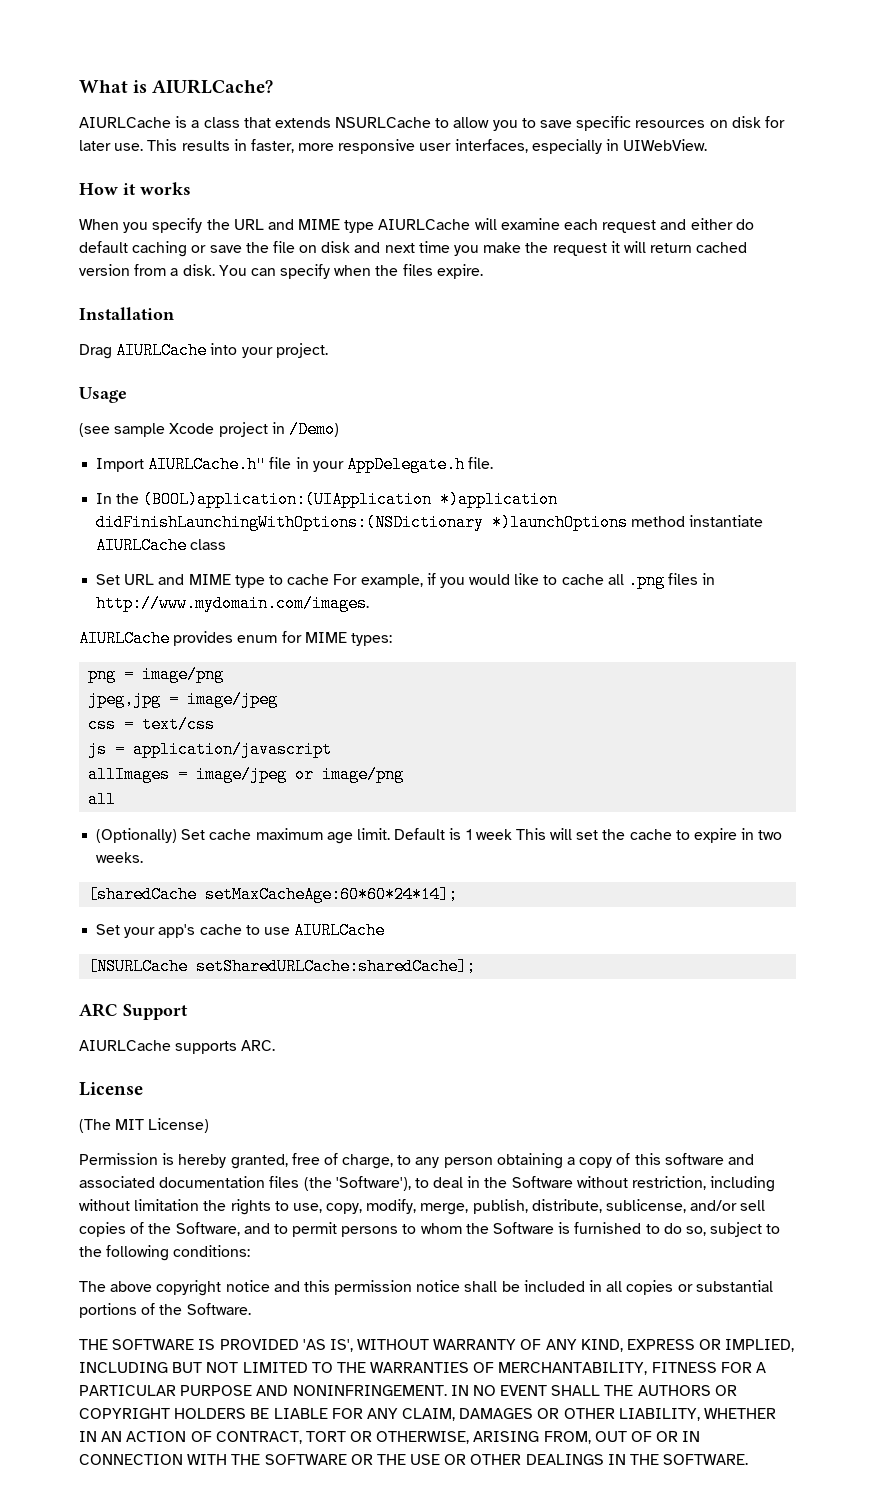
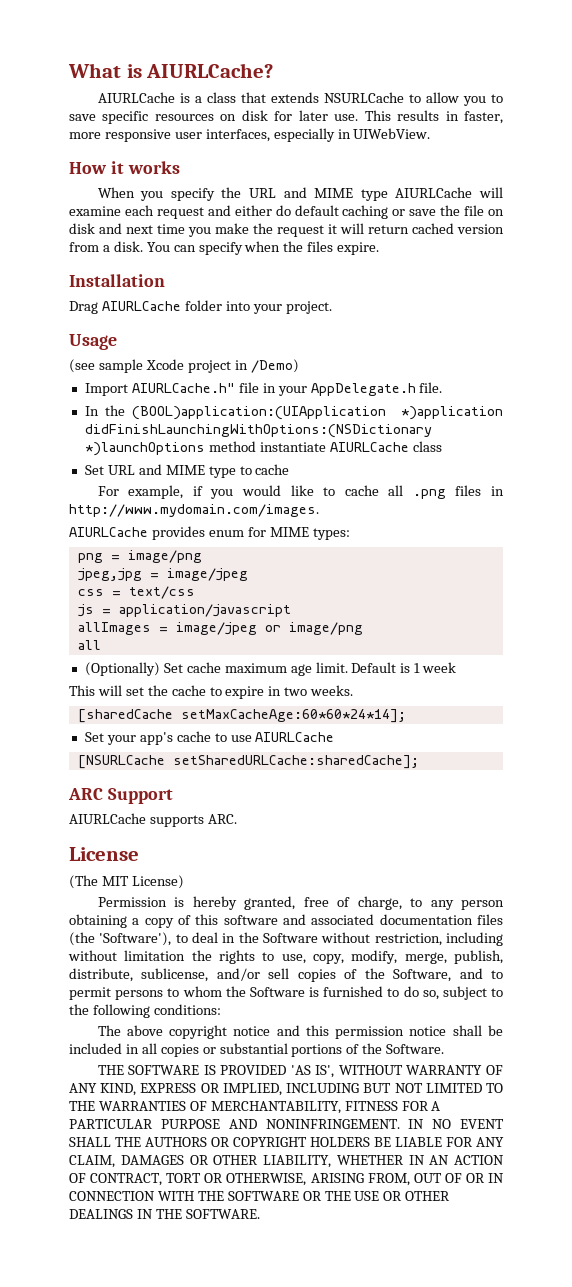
- Drag AIURLCache into your project.
+ Drag AIURLCache folder into your project.
- Set URL and MIME type to cache For example, if you would like to cache all .png files in http://www.mydomain.com/images.
+ Set URL and MIME type to cache
+ For example, if you would like to cache all .png files in http://www.mydomain.com/images.
- Default is 1 week This will set the cache to expire in two weeks.
+ Default is 1 week
+ This will set the cache to expire in two weeks.

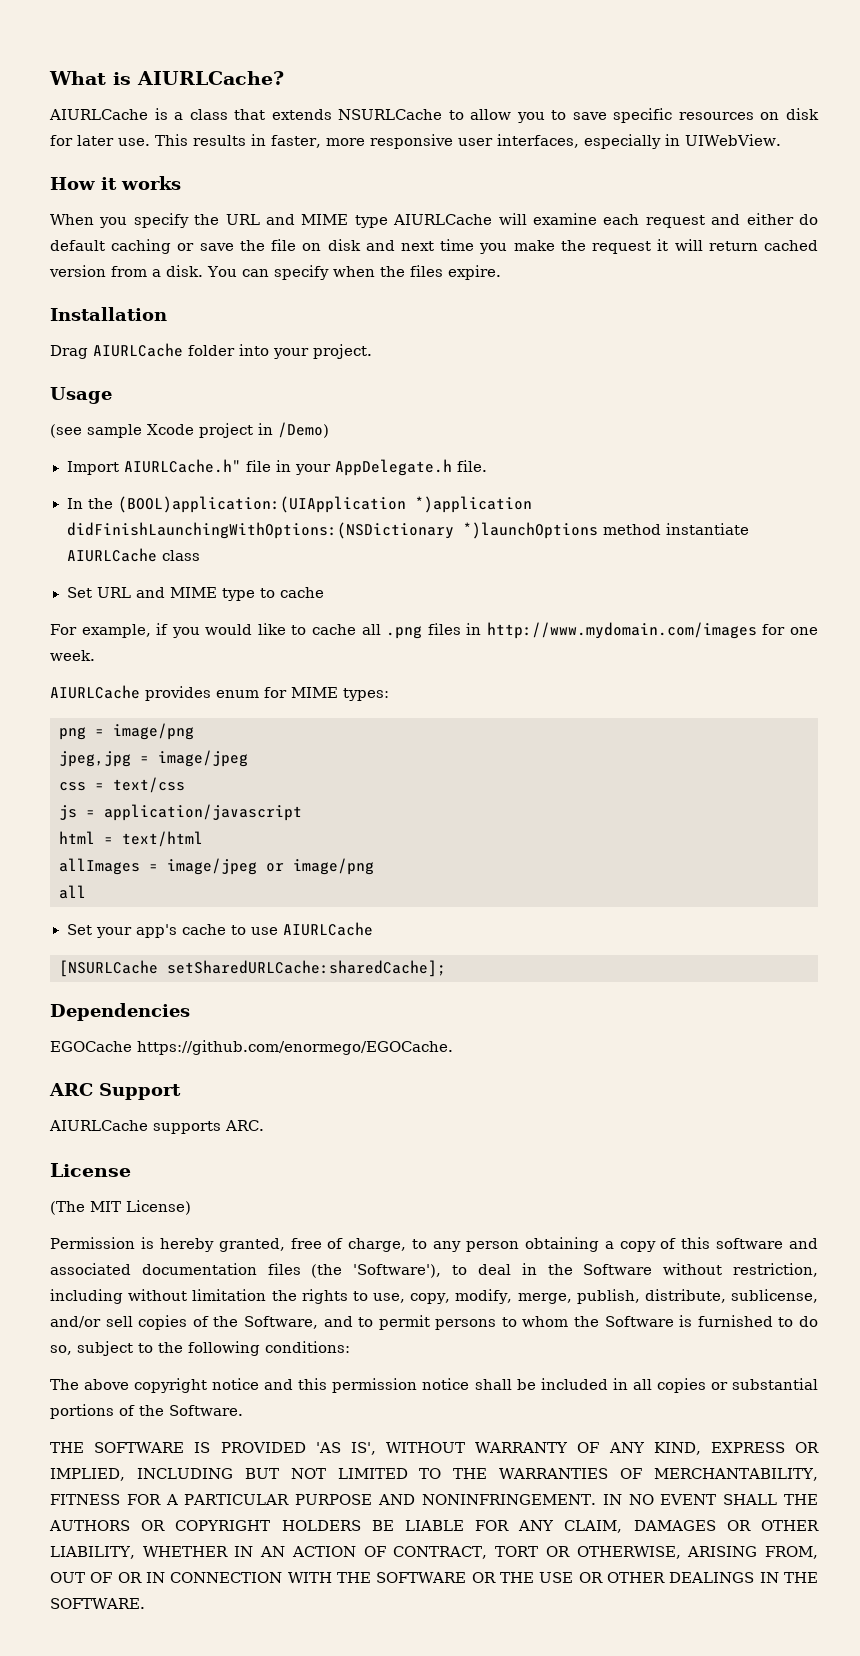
- For example, if you would like to cache all .png files in http://www.mydomain.com/images.
+ For example, if you would like to cache all .png files in http://www.mydomain.com/images for one week.
+ html = text/html
- (Optionally) Set cache maximum age limit. Default is 1 week
- This will set the cache to expire in two weeks.
- [sharedCache setMaxCacheAge:60*60*24*14];
+ Dependencies
+ EGOCache https://github.com/enormego/EGOCache.

